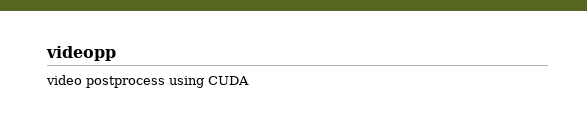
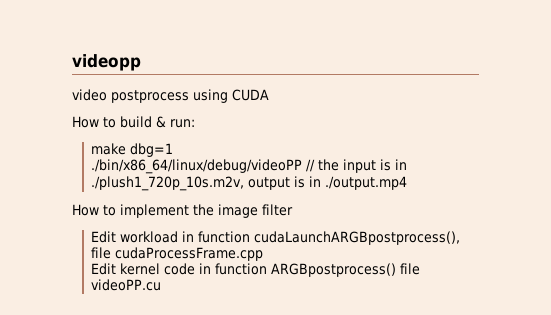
+ How to build & run:
+ make dbg=1
+ ./bin/x86_64/linux/debug/videoPP // the input is in ./plush1_720p_10s.m2v, output is in ./output.mp4
+ How to implement the image filter
+ Edit workload in function cudaLaunchARGBpostprocess(), file cudaProcessFrame.cpp
+ Edit kernel code in function ARGBpostprocess() file videoPP.cu

